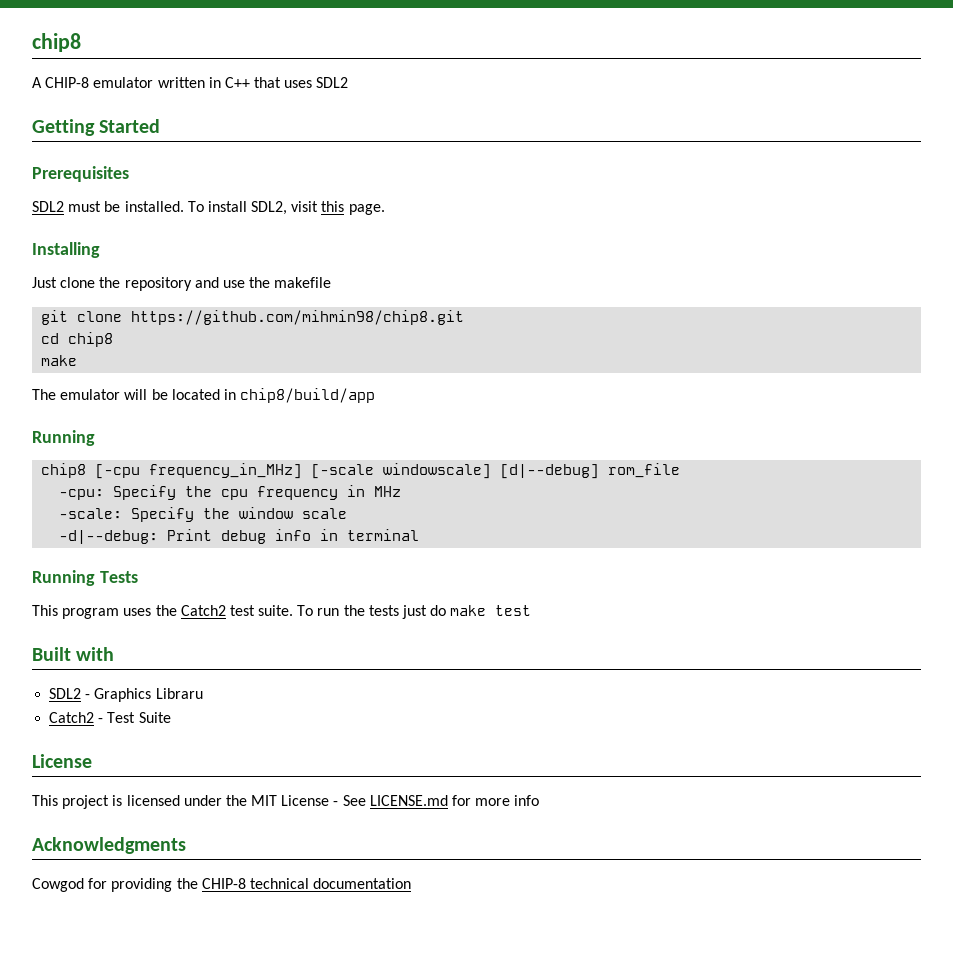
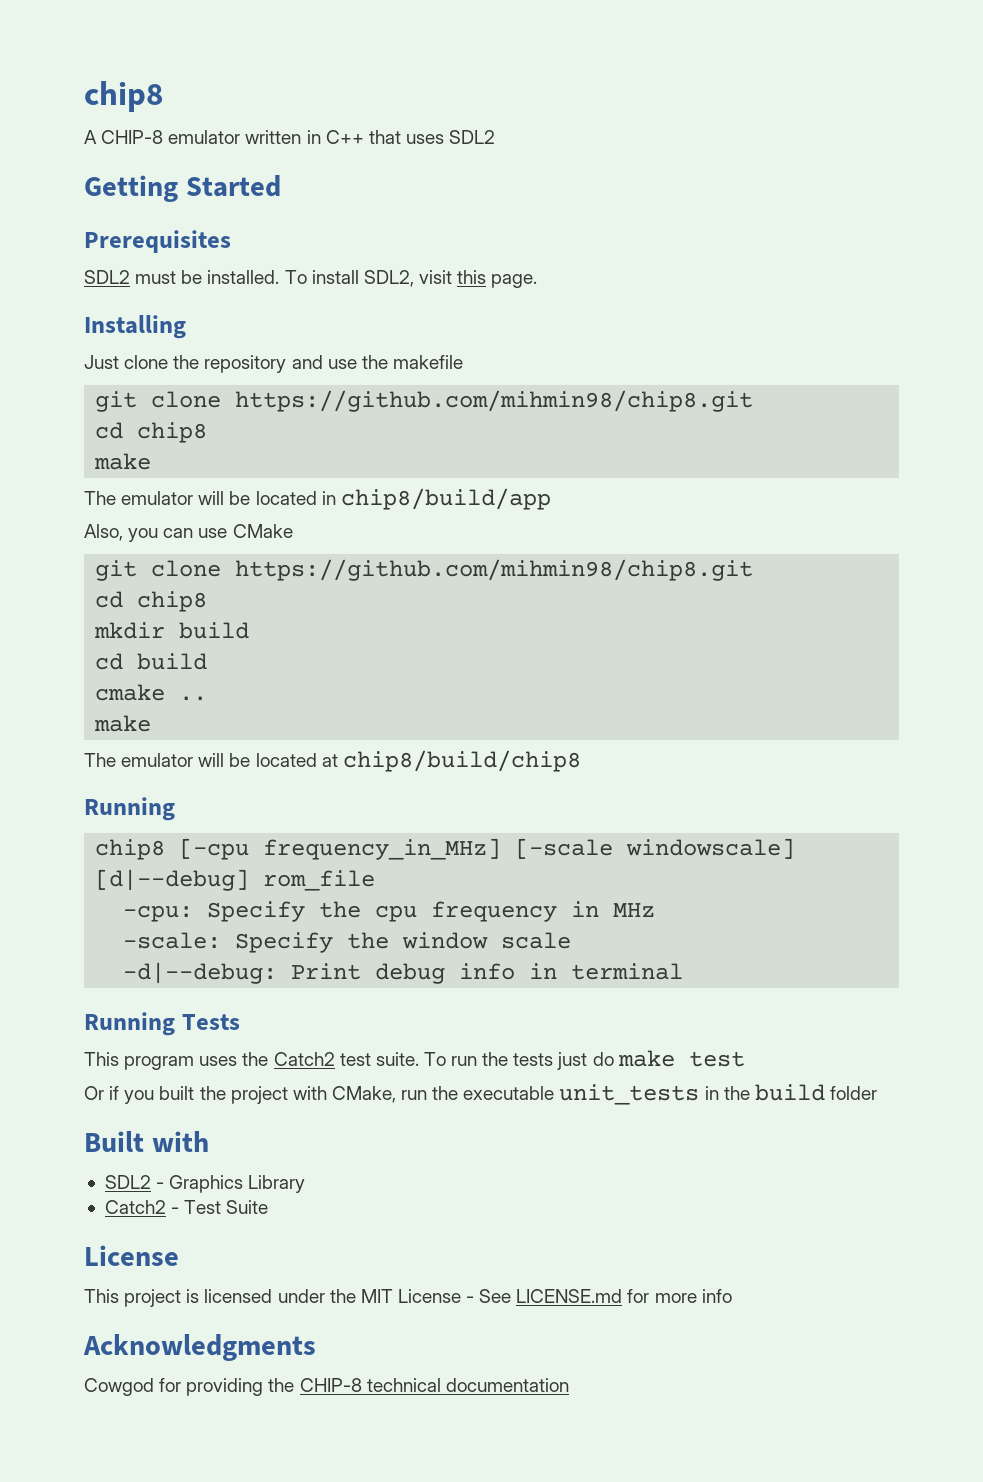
+ Also, you can use CMake
+ git clone https://github.com/mihmin98/chip8.git
+ cd chip8
+ mkdir build
+ cd build
+ cmake ..
+ make
+ The emulator will be located at chip8/build/chip8
+ Or if you built the project with CMake, run the executable unit_tests in the build folder
- SDL2 - Graphics Libraru
+ SDL2 - Graphics Library

